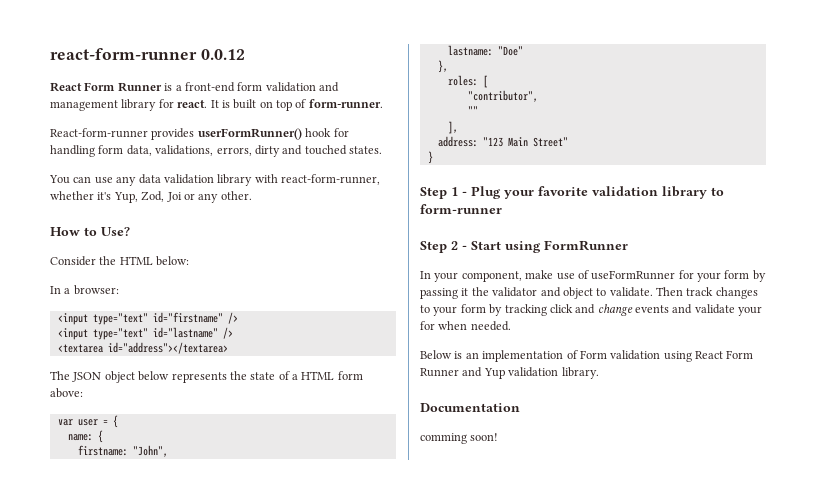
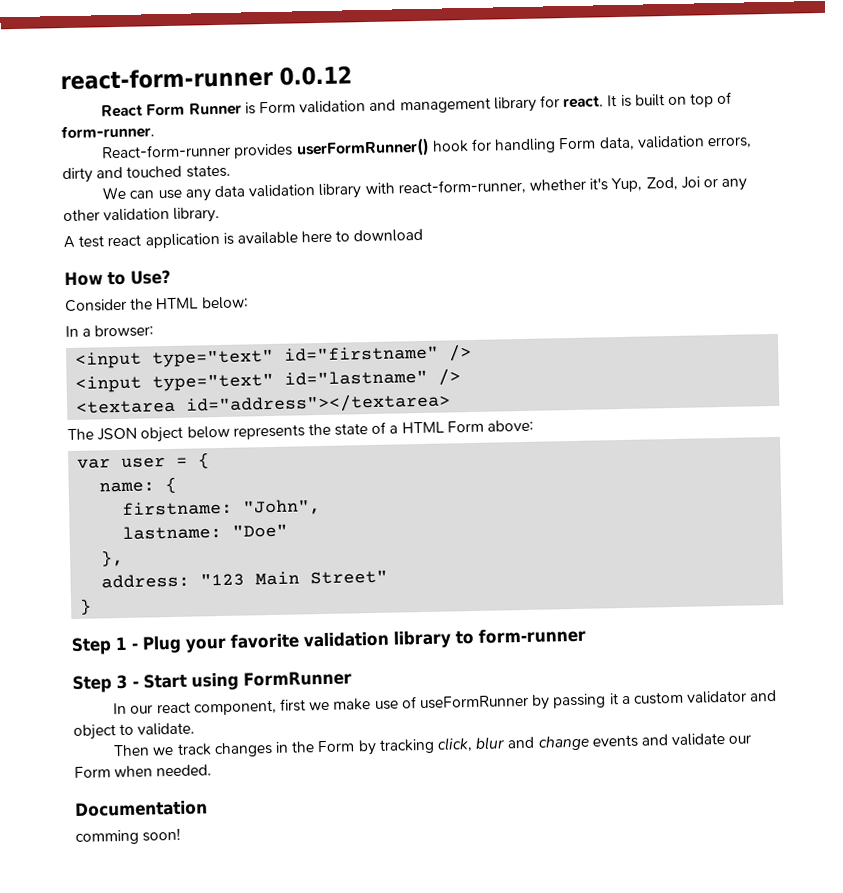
- React Form Runner is a front-end form validation and management library for react.
+ React Form Runner is Form validation and management library for react.
- React-form-runner provides userFormRunner() hook for handling form data, validations, errors, dirty and touched states.
+ React-form-runner provides userFormRunner() hook for handling Form data, validation errors, dirty and touched states.
- You can use any data validation library with react-form-runner, whether it's Yup, Zod, Joi or any other.
+ We can use any data validation library with react-form-runner, whether it's Yup, Zod, Joi or any other validation library.
+ A test react application is available here to download
- The JSON object below represents the state of a HTML form above:
+ The JSON object below represents the state of a HTML Form above:
- roles: [
- "contributor",
- ""
- ],
- Step 2 - Start using FormRunner
+ Step 3 - Start using FormRunner
- In your component, make use of useFormRunner for your form by passing it the validator and object to validate. Then track changes to your form by tracking click and change events and validate your for when needed.
+ In our react component, first we make use of useFormRunner by passing it a custom validator and object to validate.
+ Then we track changes in the Form by tracking click, blur and change events and validate our Form when needed.
- Below is an implementation of Form validation using React Form Runner and Yup validation library.

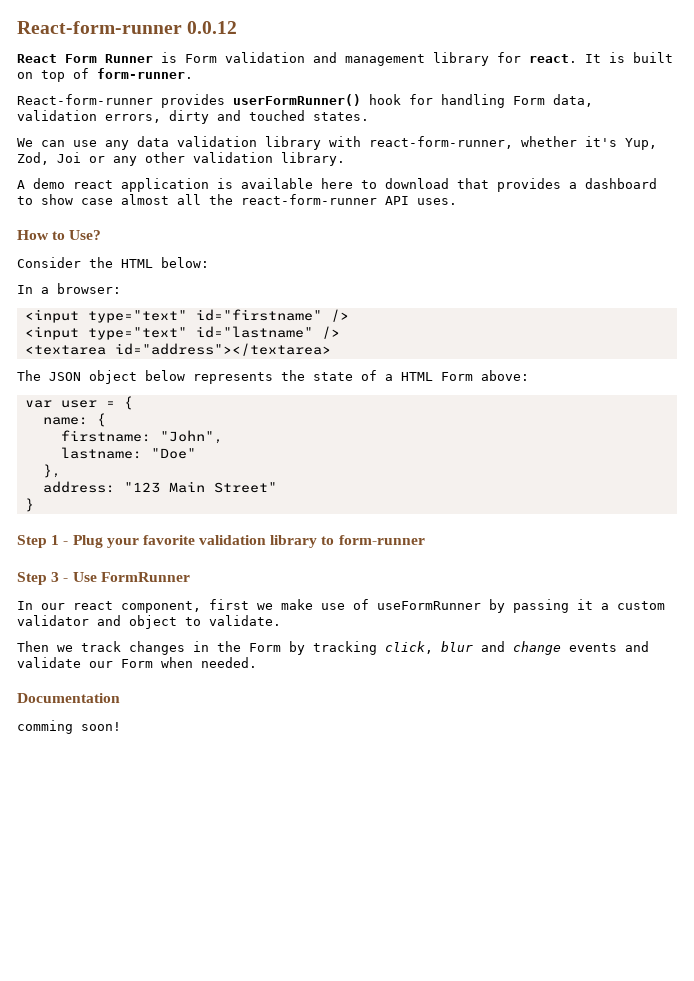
- react-form-runner 0.0.12
+ React-form-runner 0.0.12
- A test react application is available here to download
+ A demo react application is available here to download that provides a dashboard to show case almost all the react-form-runner API uses.
- Step 3 - Start using FormRunner
+ Step 3 - Use FormRunner

